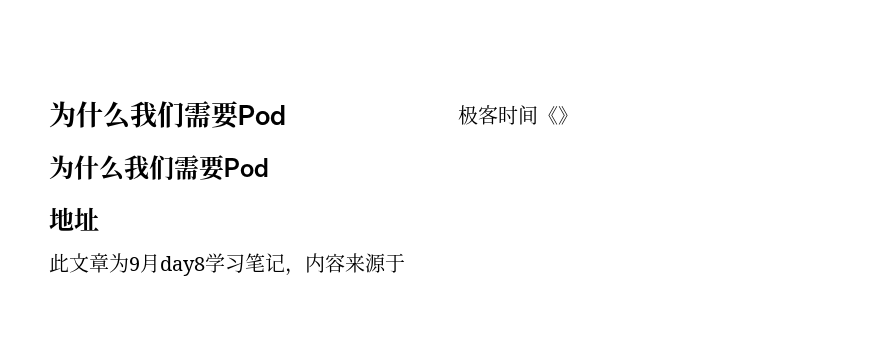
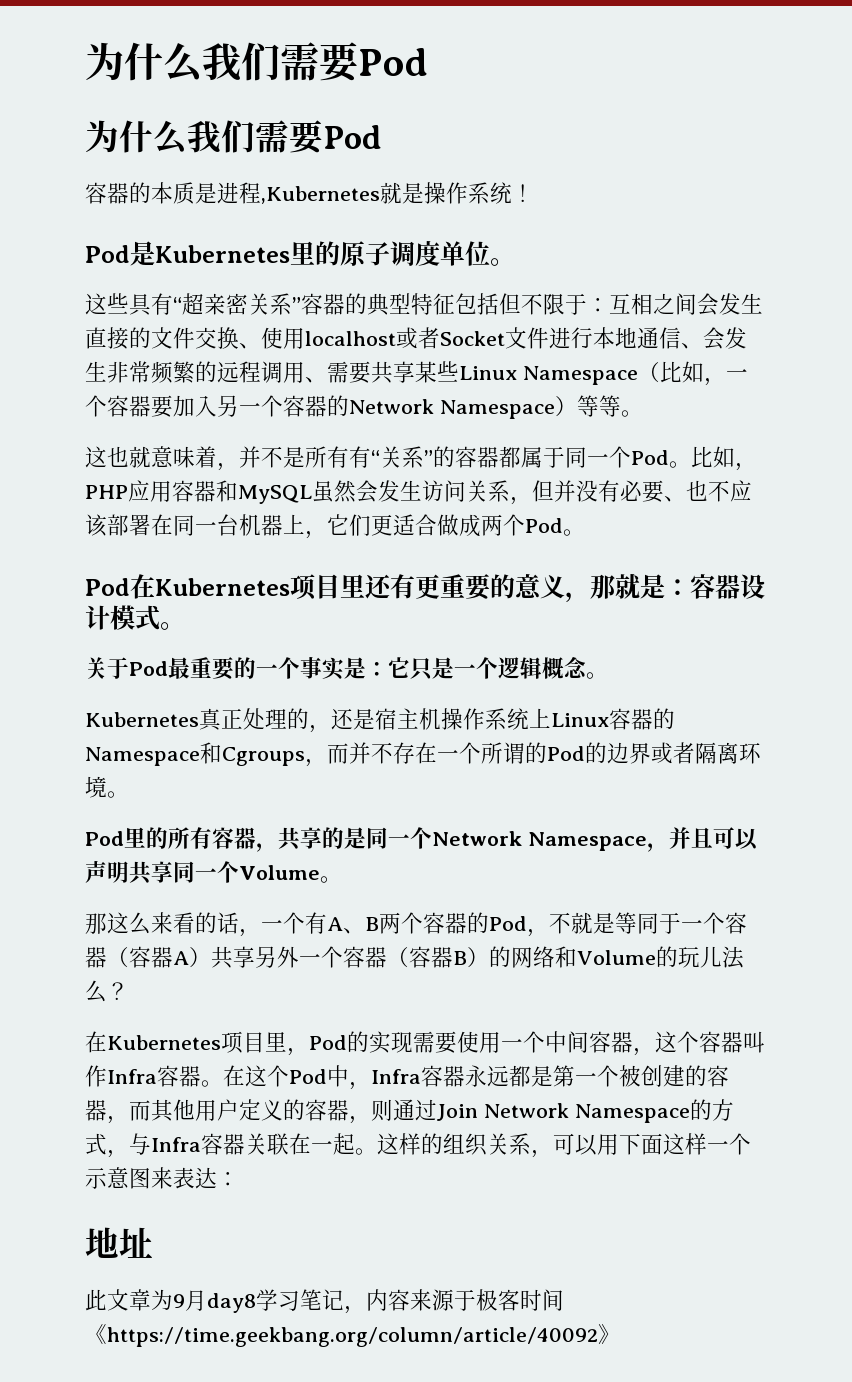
+ 容器的本质是进程,Kubernetes就是操作系统！
+ Pod是Kubernetes里的原子调度单位。
+ 这些具有“超亲密关系”容器的典型特征包括但不限于：互相之间会发生直接的文件交换、使用localhost或者Socket文件进行本地通信、会发生非常频繁的远程调用、需要共享某些Linux Namespace（比如，一个容器要加入另一个容器的Network Namespace）等等。
+ 这也就意味着，并不是所有有“关系”的容器都属于同一个Pod。比如，PHP应用容器和MySQL虽然会发生访问关系，但并没有必要、也不应该部署在同一台机器上，它们更适合做成两个Pod。
+ Pod在Kubernetes项目里还有更重要的意义，那就是：容器设计模式。
+ 关于Pod最重要的一个事实是：它只是一个逻辑概念。
+ Kubernetes真正处理的，还是宿主机操作系统上Linux容器的Namespace和Cgroups，而并不存在一个所谓的Pod的边界或者隔离环境。
+ Pod里的所有容器，共享的是同一个Network Namespace，并且可以声明共享同一个Volume。
+ 那这么来看的话，一个有A、B两个容器的Pod，不就是等同于一个容器（容器A）共享另外一个容器（容器B）的网络和Volume的玩儿法么？
+ 在Kubernetes项目里，Pod的实现需要使用一个中间容器，这个容器叫作Infra容器。在这个Pod中，Infra容器永远都是第一个被创建的容器，而其他用户定义的容器，则通过Join Network Namespace的方式，与Infra容器关联在一起。这样的组织关系，可以用下面这样一个示意图来表达：
- 此文章为9月day8学习笔记，内容来源于极客时间《》
+ 此文章为9月day8学习笔记，内容来源于极客时间《https://time.geekbang.org/column/article/40092》

